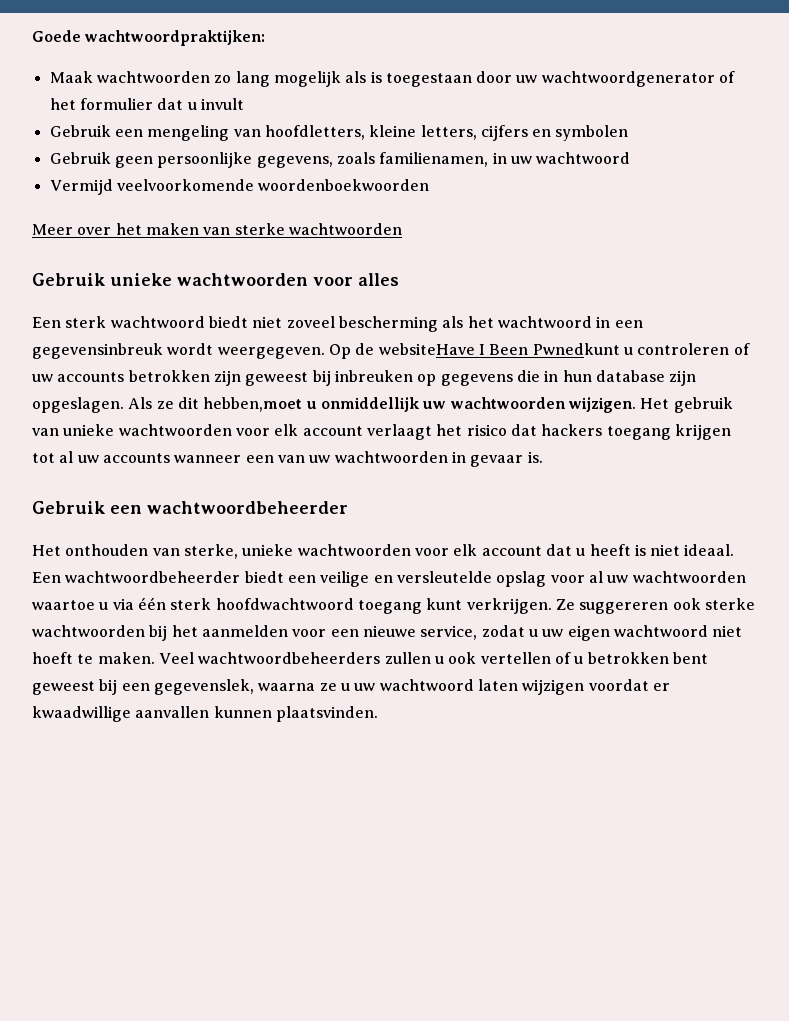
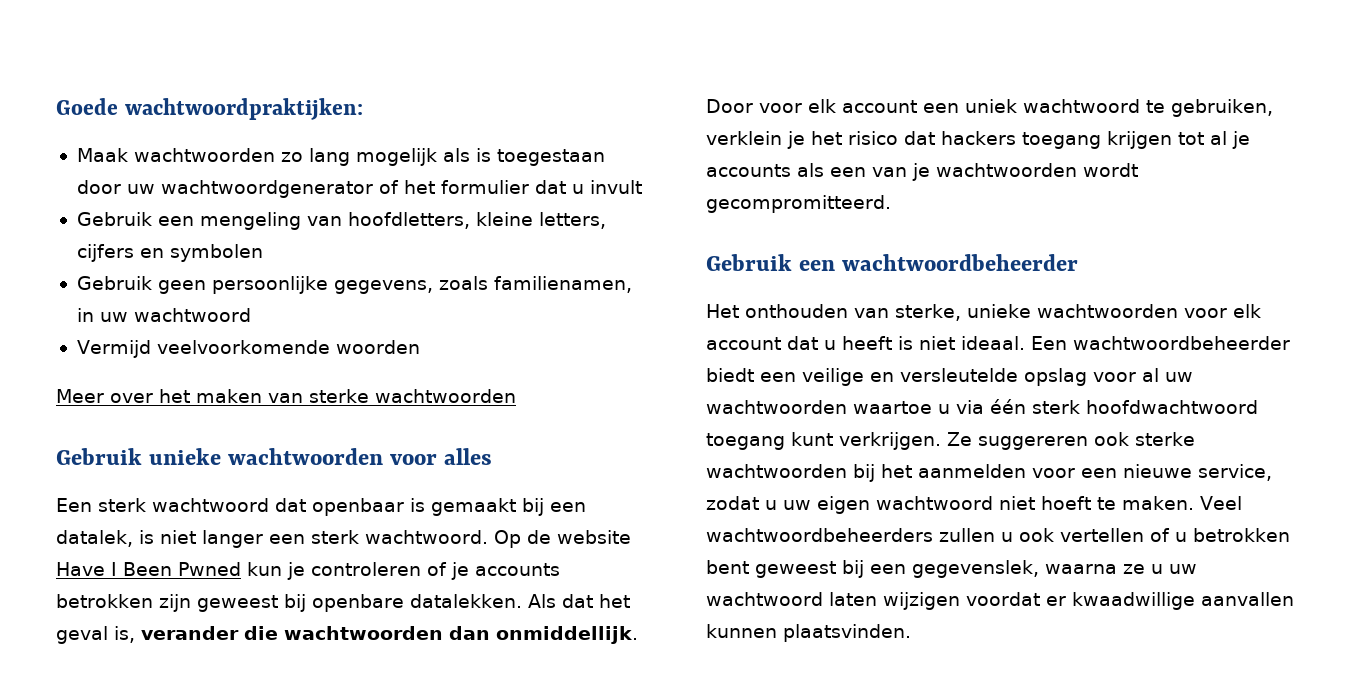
- Vermijd veelvoorkomende woordenboekwoorden
+ Vermijd veelvoorkomende woorden
- Een sterk wachtwoord biedt niet zoveel bescherming als het wachtwoord in een gegevensinbreuk wordt weergegeven. Op de websiteHave I Been Pwnedkunt u controleren of uw accounts betrokken zijn geweest bij inbreuken op gegevens die in hun database zijn opgeslagen. Als ze dit hebben,moet u onmiddellijk uw wachtwoorden wijzigen. Het gebruik van unieke wachtwoorden voor elk account verlaagt het risico dat hackers toegang krijgen tot al uw accounts wanneer een van uw wachtwoorden in gevaar is.
+ Een sterk wachtwoord dat openbaar is gemaakt bij een datalek, is niet langer een sterk wachtwoord. Op de website Have I Been Pwned kun je controleren of je accounts betrokken zijn geweest bij openbare datalekken. Als dat het geval is, verander die wachtwoorden dan onmiddellijk. Door voor elk account een uniek wachtwoord te gebruiken, verklein je het risico dat hackers toegang krijgen tot al je accounts als een van je wachtwoorden wordt gecompromitteerd.

